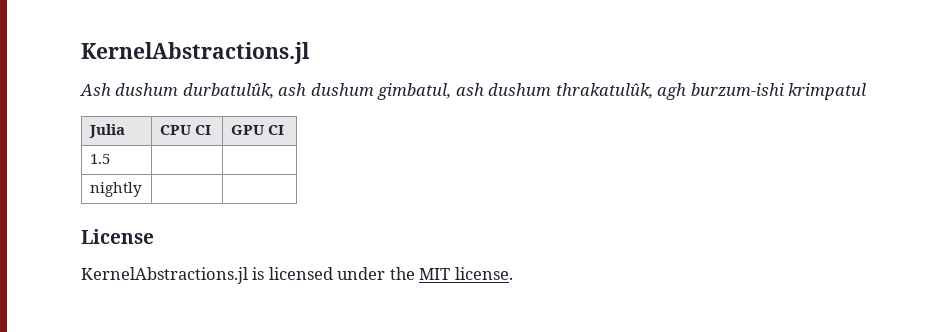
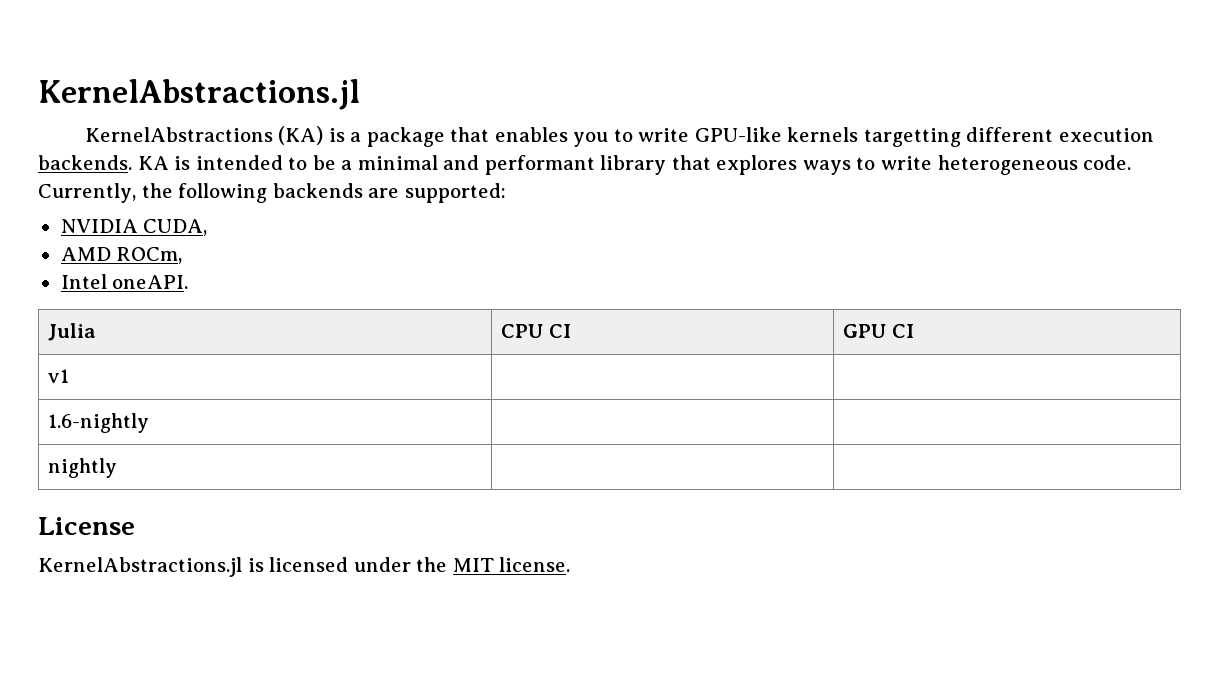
- Ash dushum durbatulûk, ash dushum gimbatul, ash dushum thrakatulûk, agh burzum-ishi krimpatul
+ KernelAbstractions (KA) is a package that enables you to write GPU-like kernels targetting different execution backends. KA is intended to be a minimal and performant library that explores ways to write heterogeneous code. Currently, the following backends are supported:
+ NVIDIA CUDA,
+ AMD ROCm,
+ Intel oneAPI.
- 1.5 | |
+ v1 | |
+ 1.6-nightly | |

